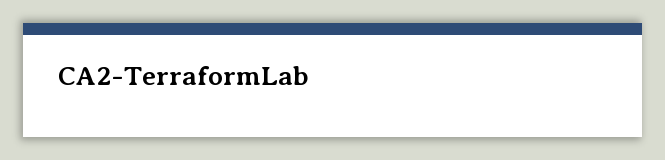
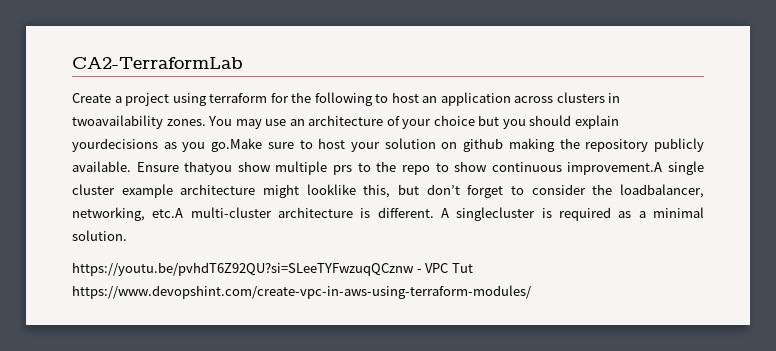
+ Create a project using terraform for the following to host an application across clusters in twoavailability zones. You may use an architecture of your choice but you should explain yourdecisions as you go.Make sure to host your solution on github making the repository publicly available. Ensure thatyou show multiple prs to the repo to show continuous improvement.A single cluster example architecture might looklike this, but don’t forget to consider the loadbalancer, networking, etc.A multi-cluster architecture is different. A singlecluster is required as a minimal solution.
+ https://youtu.be/pvhdT6Z92QU?si=SLeeTYFwzuqQCznw - VPC Tut https://www.devopshint.com/create-vpc-in-aws-using-terraform-modules/

